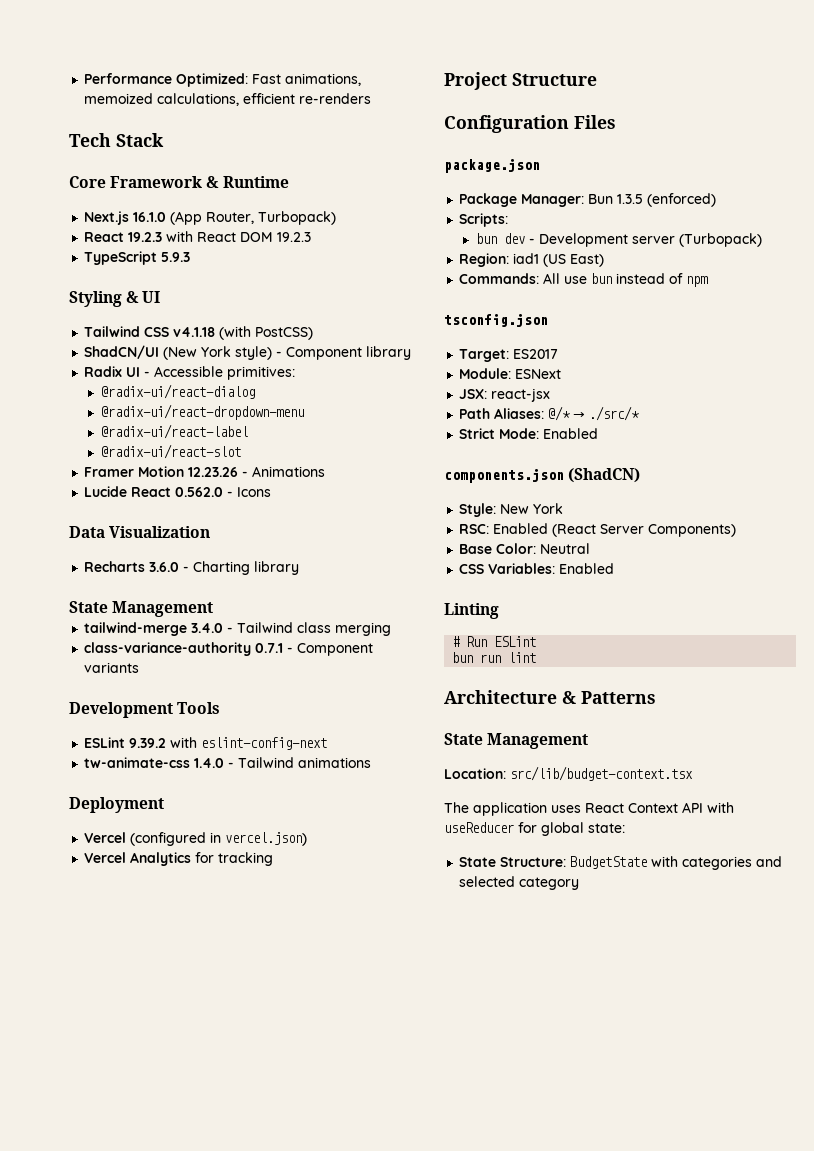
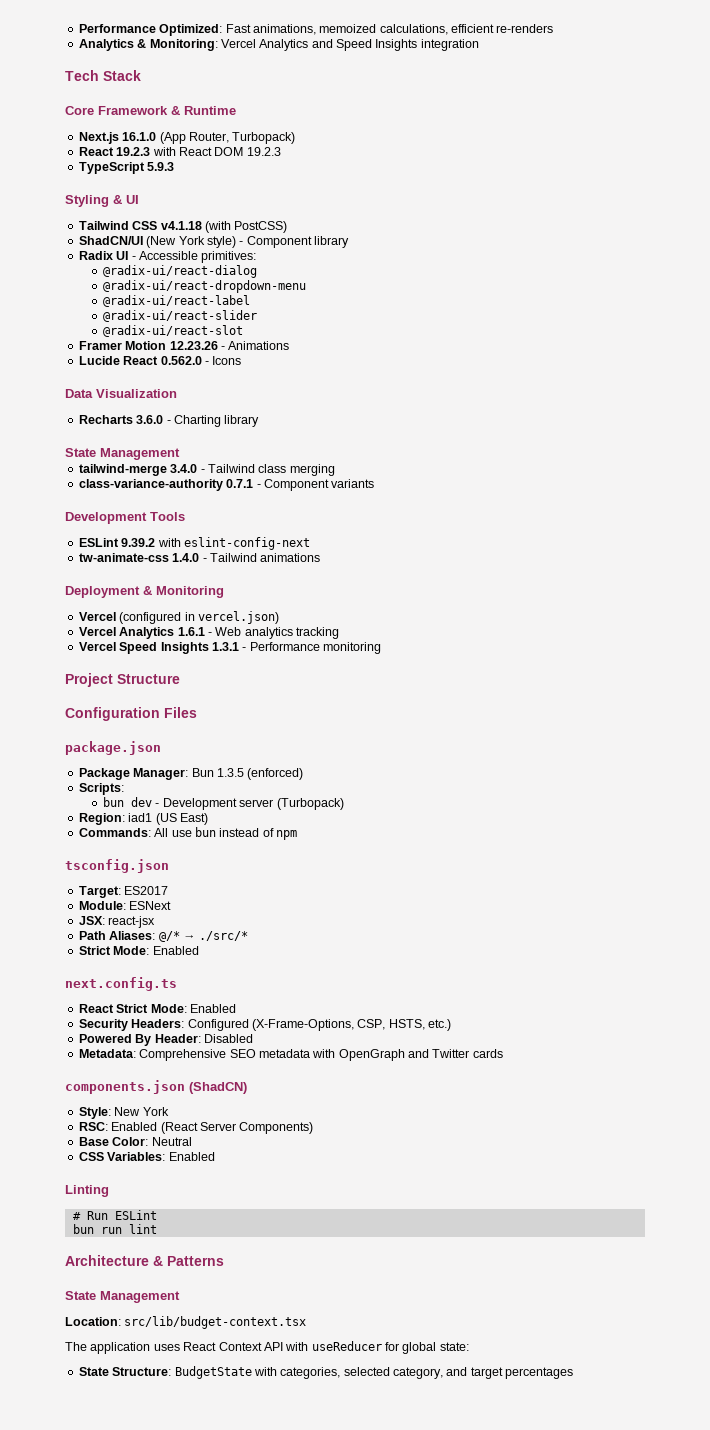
+ Analytics & Monitoring: Vercel Analytics and Speed Insights integration
+ @radix-ui/react-slider
- Deployment
+ Deployment & Monitoring
- Vercel Analytics for tracking
+ Vercel Analytics 1.6.1 - Web analytics tracking
+ Vercel Speed Insights 1.3.1 - Performance monitoring
+ next.config.ts
+ React Strict Mode: Enabled
+ Security Headers: Configured (X-Frame-Options, CSP, HSTS, etc.)
+ Powered By Header: Disabled
+ Metadata: Comprehensive SEO metadata with OpenGraph and Twitter cards
- State Structure: BudgetState with categories and selected category
+ State Structure: BudgetState with categories, selected category, and target percentages

